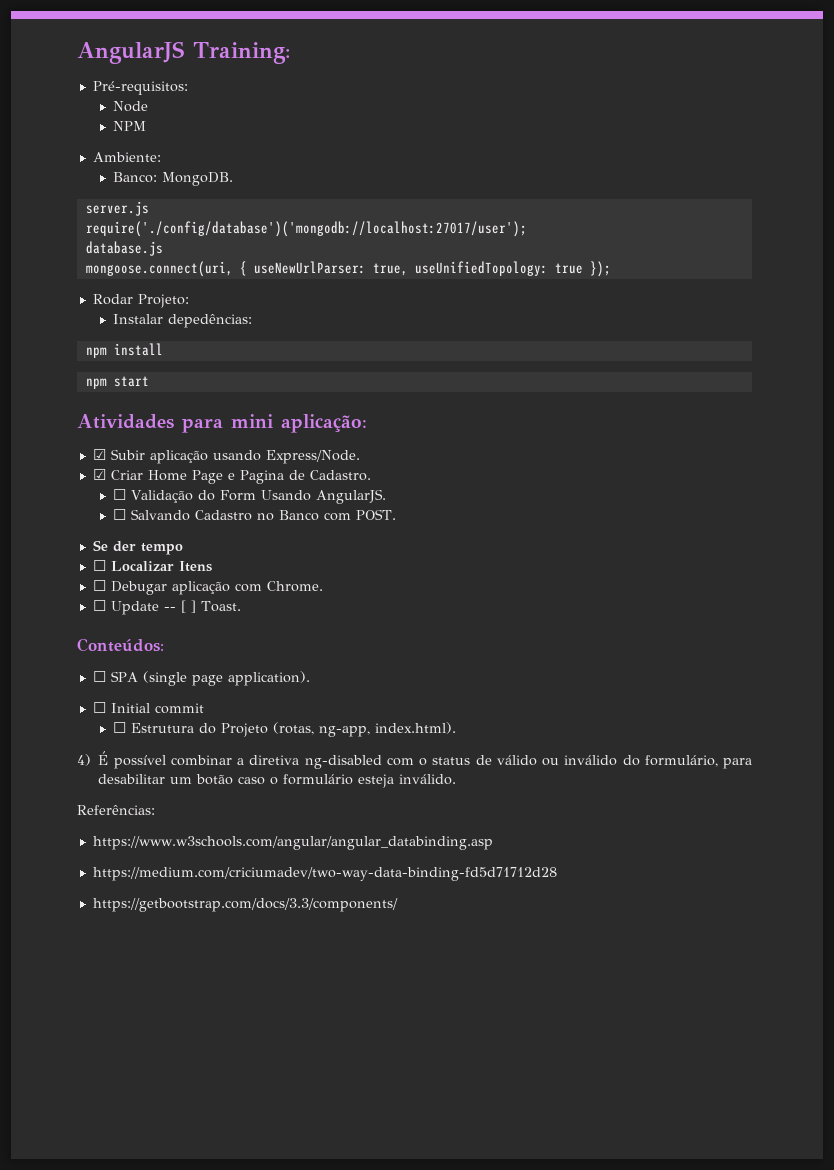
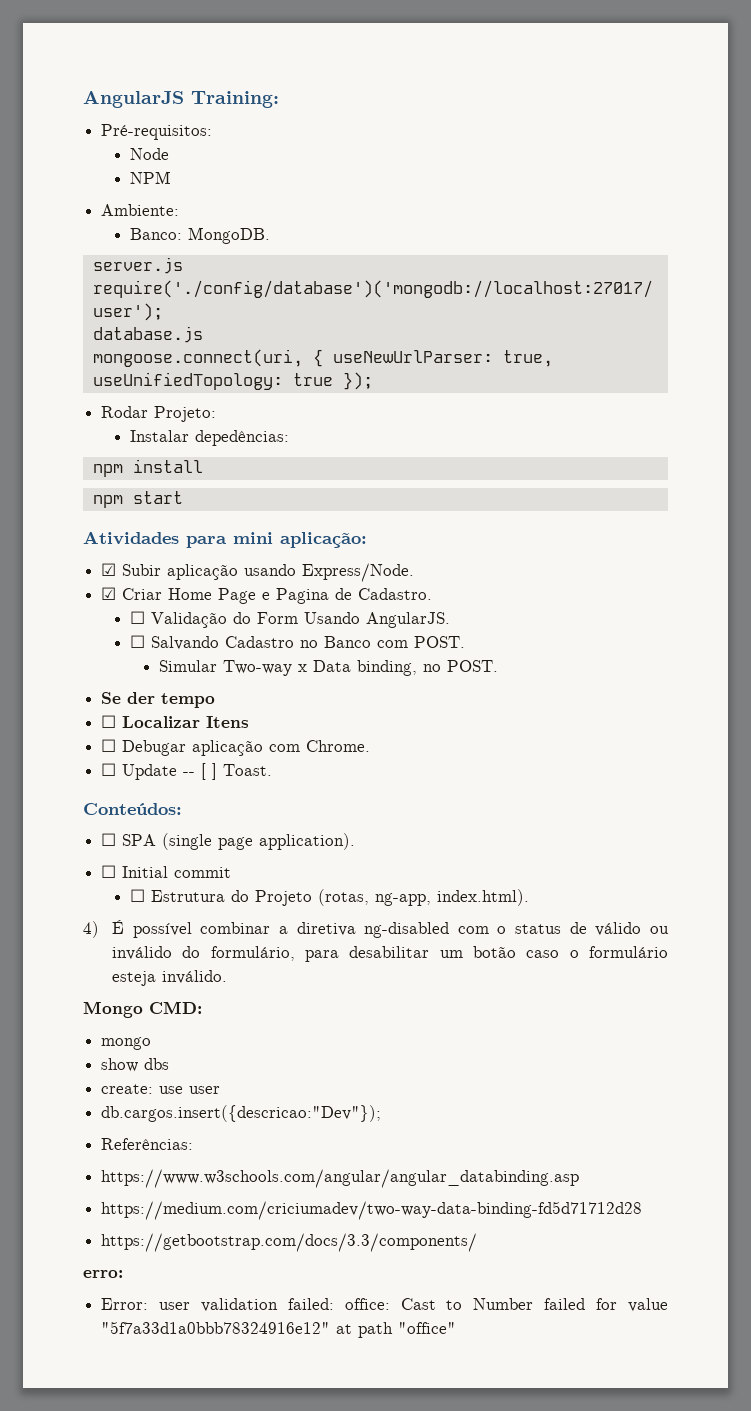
+ Simular Two-way x Data binding, no POST.
+ Mongo CMD:
+ mongo
+ show dbs
+ create: use user
+ db.cargos.insert({descricao:"Dev"});
  Referências:
  https://www.w3schools.com/angular/angular_databinding.asp
  https://medium.com/criciumadev/two-way-data-binding-fd5d71712d28
  https://getbootstrap.com/docs/3.3/components/
+ erro:
+ Error: user validation failed: office: Cast to Number failed for value "5f7a33d1a0bbb78324916e12" at path "office"

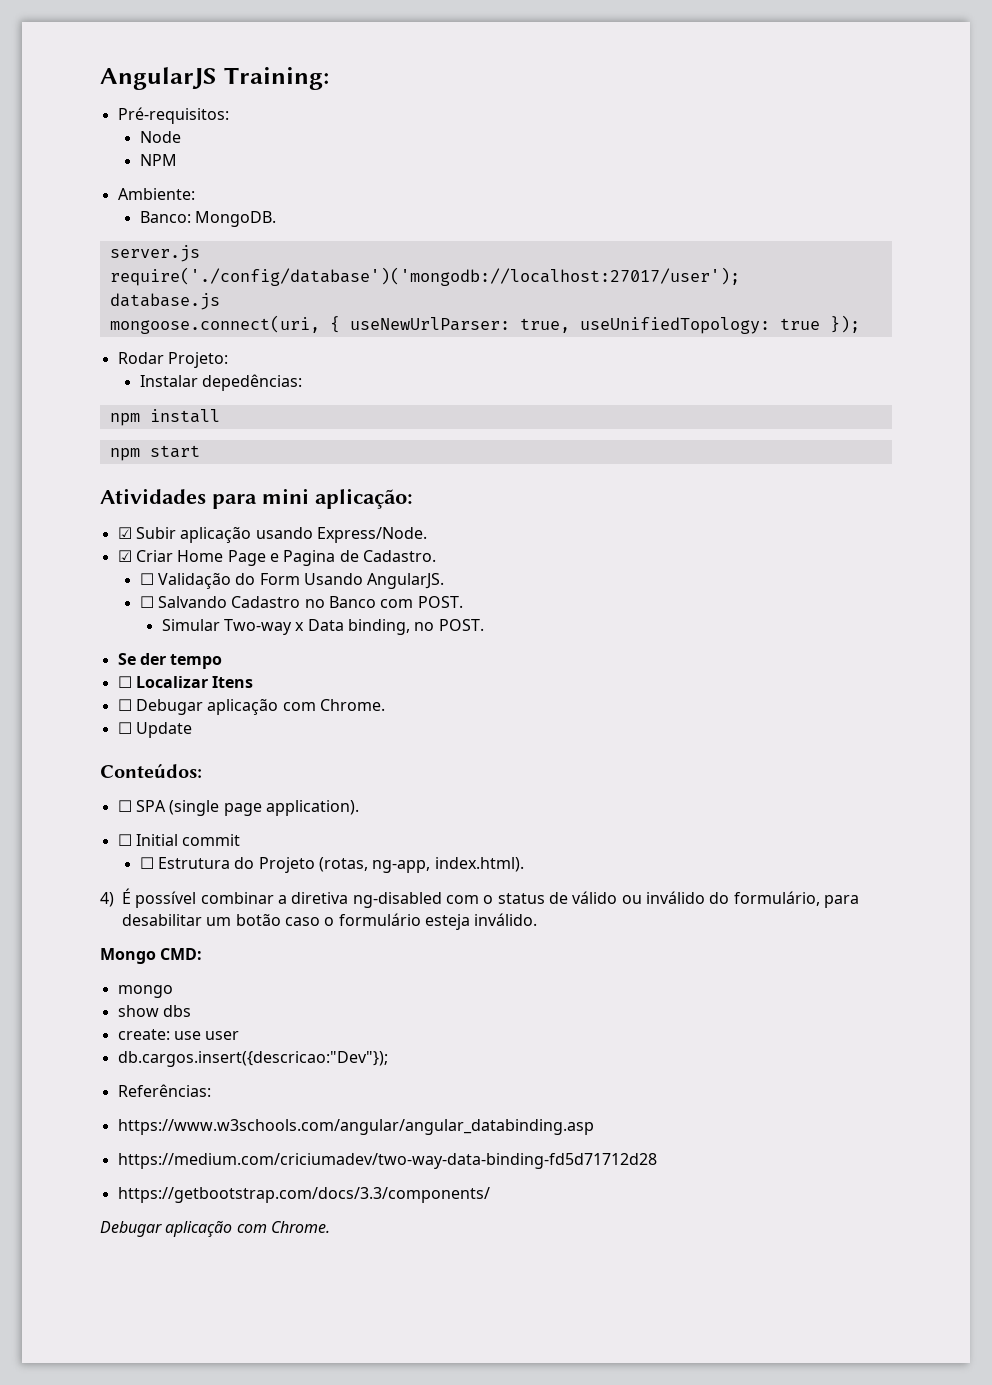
- ☐ Update -- [ ] Toast.
+ ☐ Update
  https://getbootstrap.com/docs/3.3/components/
- erro:
- Error: user validation failed: office: Cast to Number failed for value "5f7a33d1a0bbb78324916e12" at path "office"
+ Debugar aplicação com Chrome.

